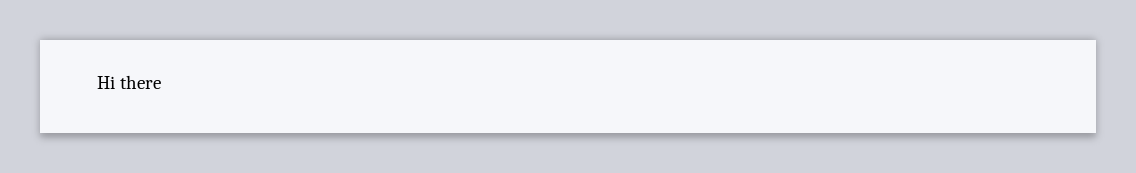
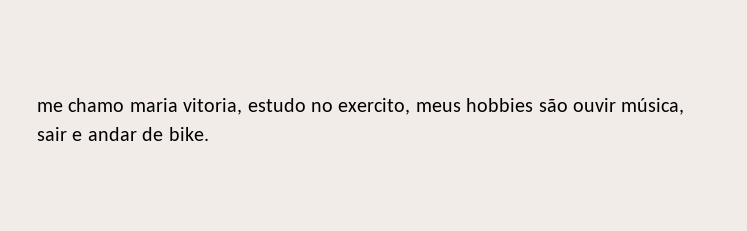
- Hi there
+ me chamo maria vitoria, estudo no exercito, meus hobbies são ouvir música, sair e andar de bike.

